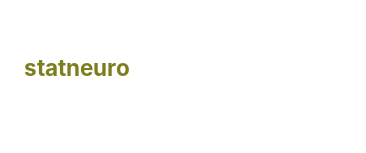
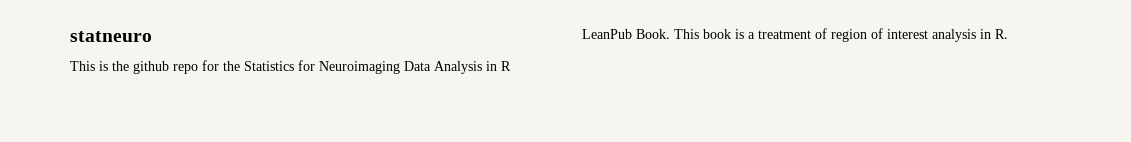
+ This is the github repo for the Statistics for Neuroimaging Data Analysis in R LeanPub Book. This book is a treatment of region of interest analysis in R.

